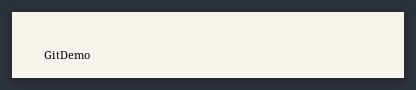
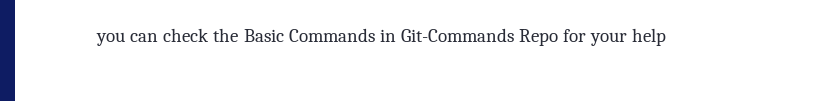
- GitDemo
+ you can check the Basic Commands in Git-Commands Repo for your help

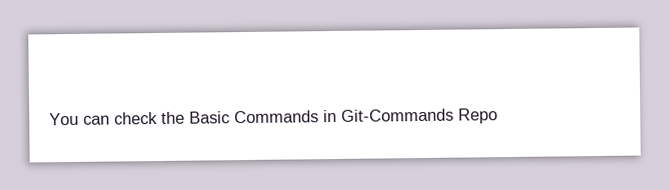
- you can check the Basic Commands in Git-Commands Repo for your help
+ You can check the Basic Commands in Git-Commands Repo

